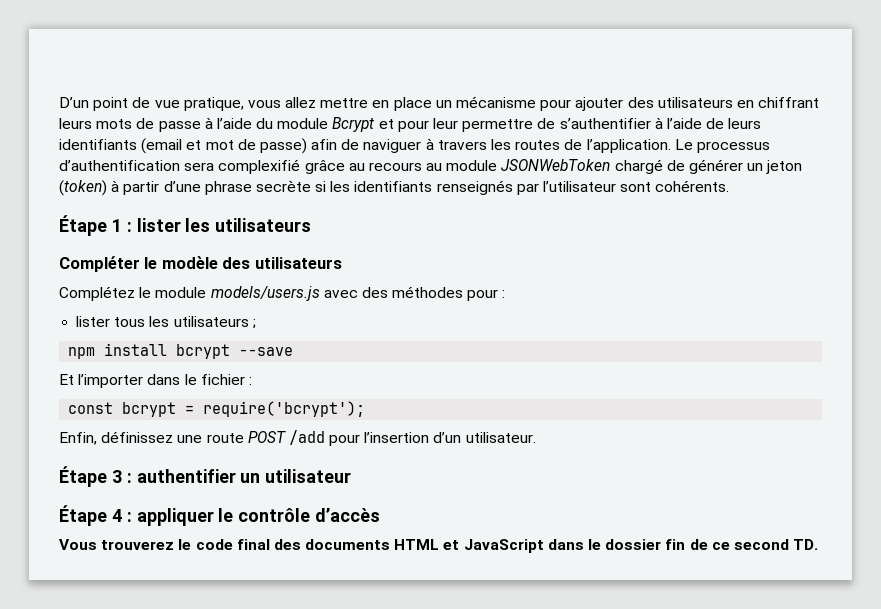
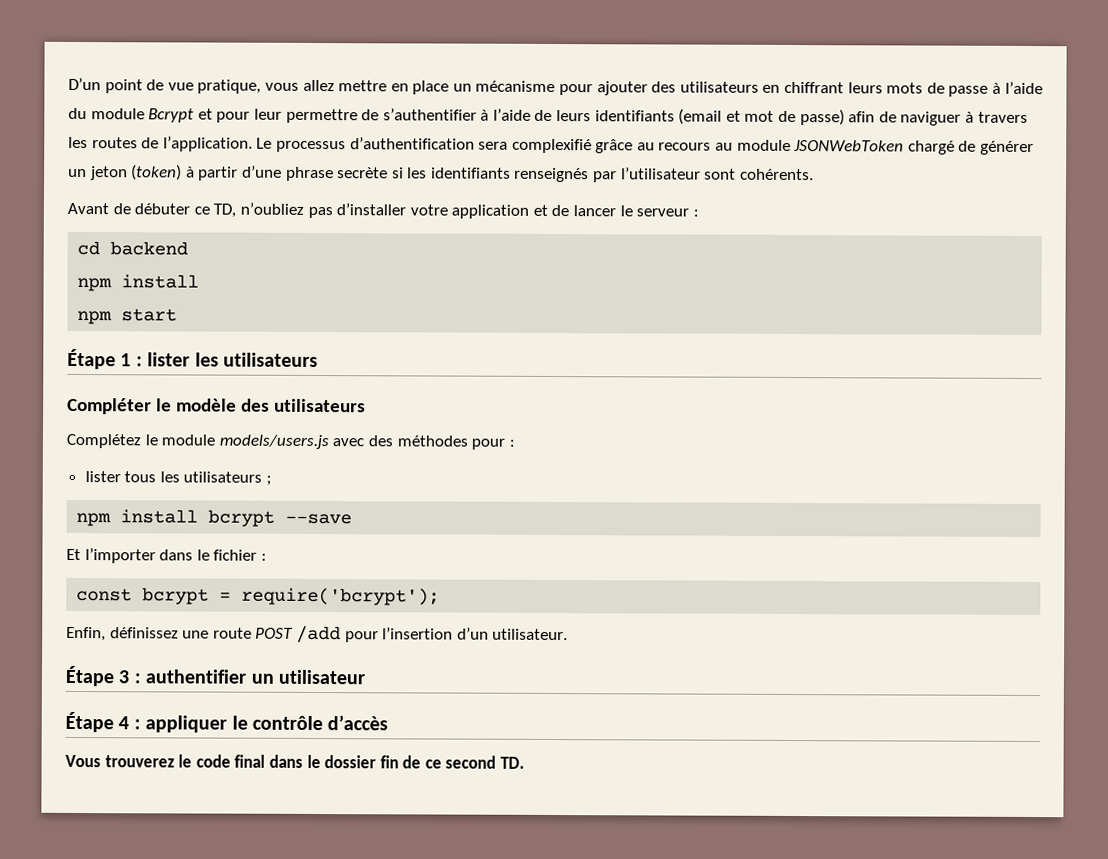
+ Avant de débuter ce TD, n’oubliez pas d’installer votre application et de lancer le serveur :
+ cd backend
+ npm install
+ npm start
- Vous trouverez le code final des documents HTML et JavaScript dans le dossier fin de ce second TD.
+ Vous trouverez le code final dans le dossier fin de ce second TD.

